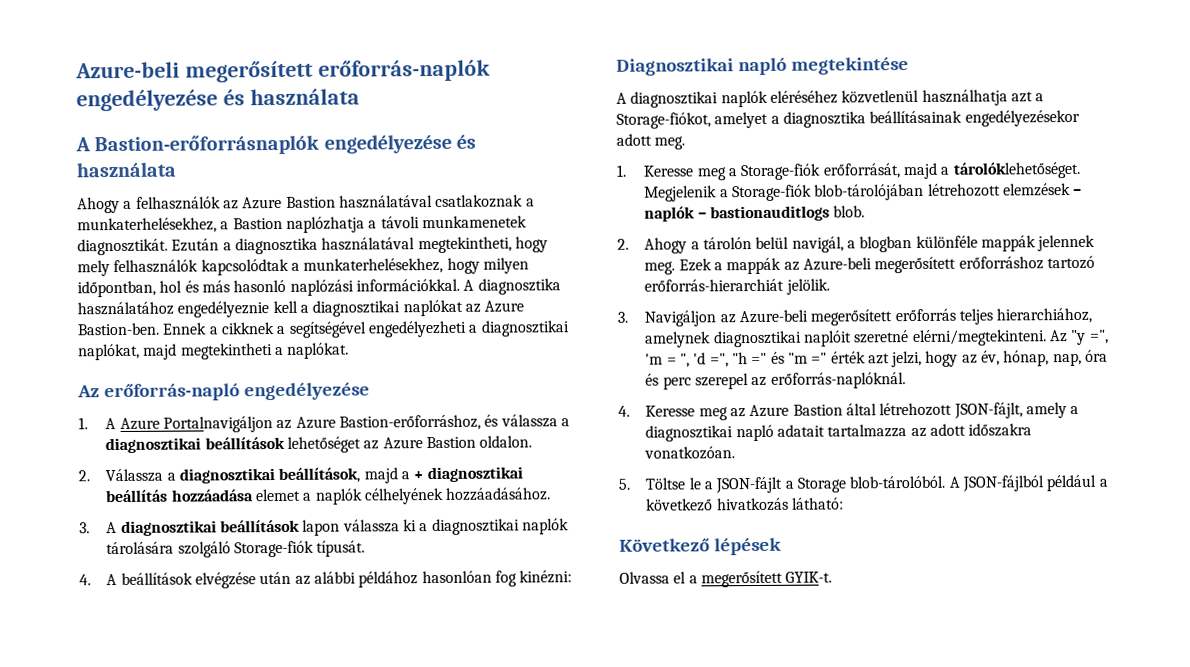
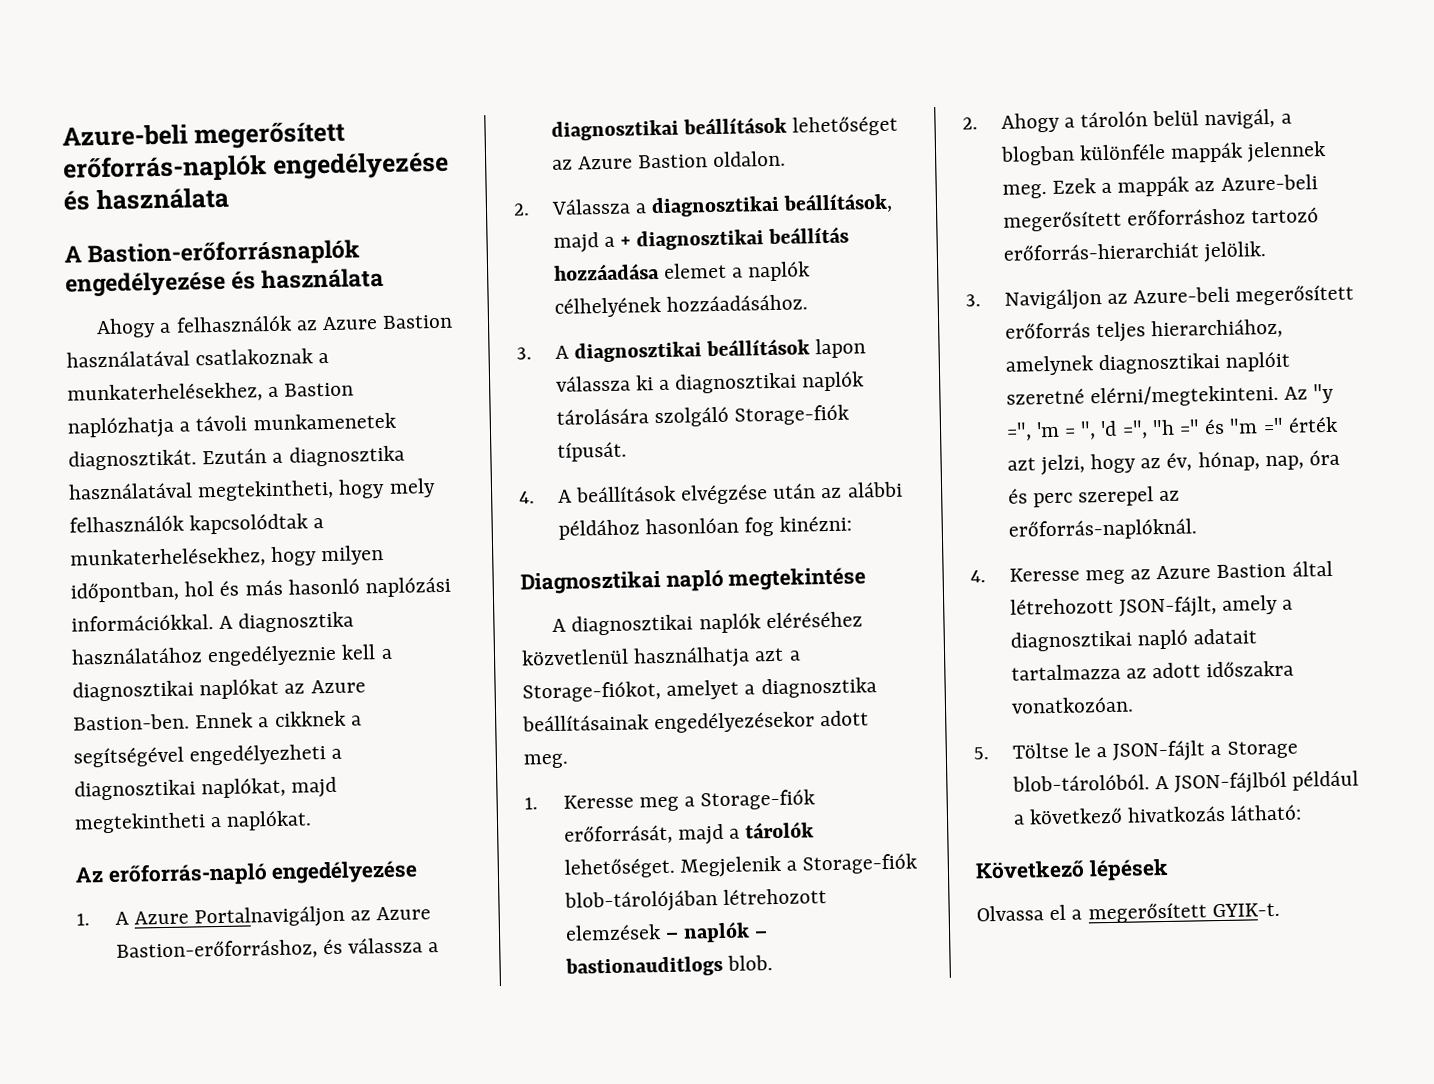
- 1. Keresse meg a Storage-fiók erőforrását, majd a tárolóklehetőséget.
+ 1. Keresse meg a Storage-fiók erőforrását, majd a tárolók lehetőséget.

